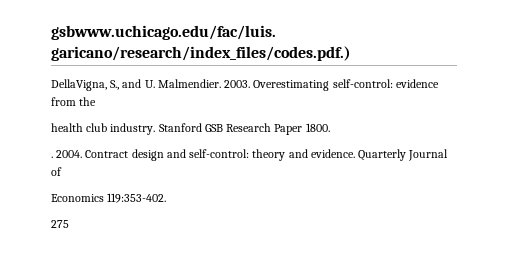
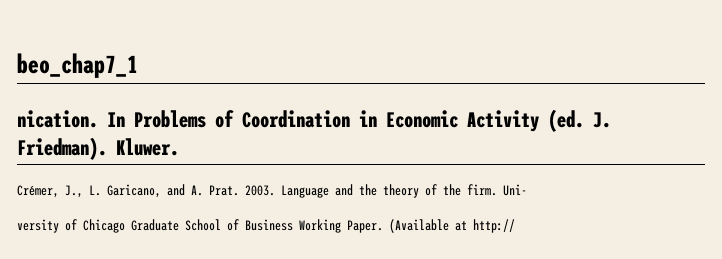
- gsbwww.uchicago.edu/fac/luis. garicano/research/index_files/codes.pdf.)
- DellaVigna, S., and U. Malmendier. 2003. Overestimating self-control: evidence from the
- health club industry. Stanford GSB Research Paper 1800.
- . 2004. Contract design and self-control: theory and evidence. Quarterly Journal of
- Economics 119:353-402.
- 275
+ beo_chap7_1
+ nication. In Problems of Coordination in Economic Activity (ed. J. Friedman). Kluwer.
+ Crémer, J., L. Garicano, and A. Prat. 2003. Language and the theory of the firm. Uni-
+ versity of Chicago Graduate School of Business Working Paper. (Available at http://

